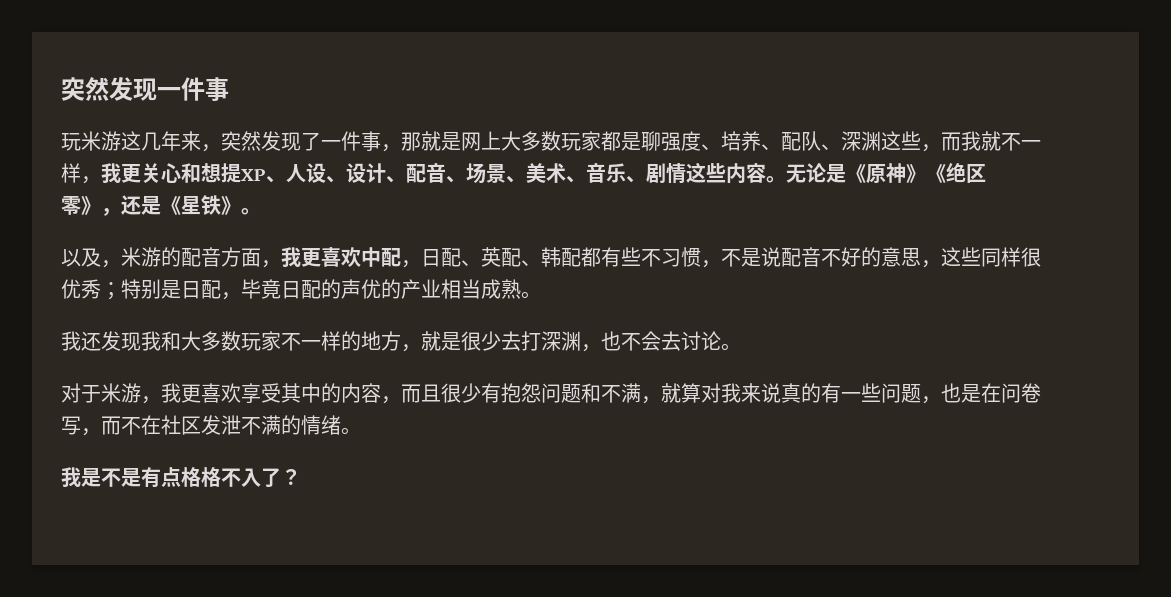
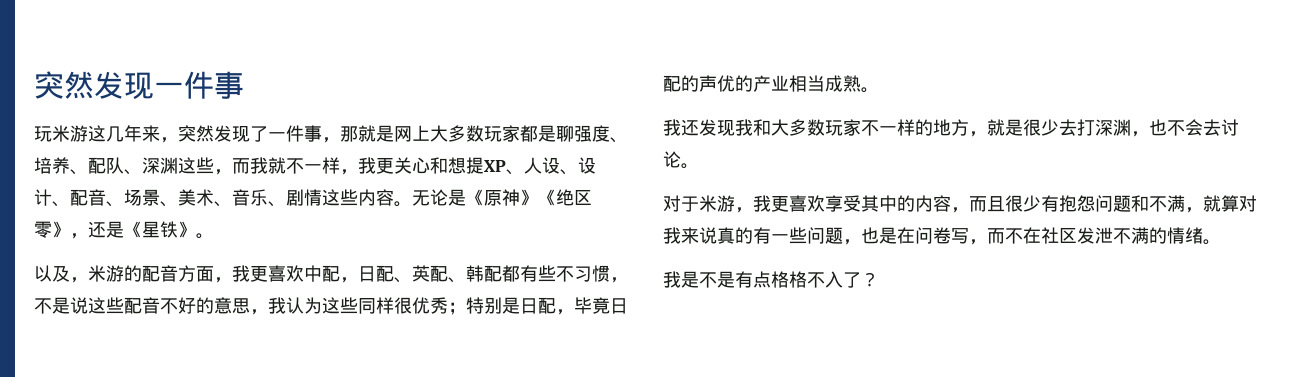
- 以及，米游的配音方面，我更喜欢中配，日配、英配、韩配都有些不习惯，不是说配音不好的意思，这些同样很优秀；特别是日配，毕竟日配的声优的产业相当成熟。
+ 以及，米游的配音方面，我更喜欢中配，日配、英配、韩配都有些不习惯，不是说这些配音不好的意思，我认为这些同样很优秀；特别是日配，毕竟日配的声优的产业相当成熟。

